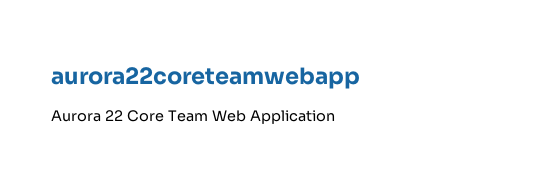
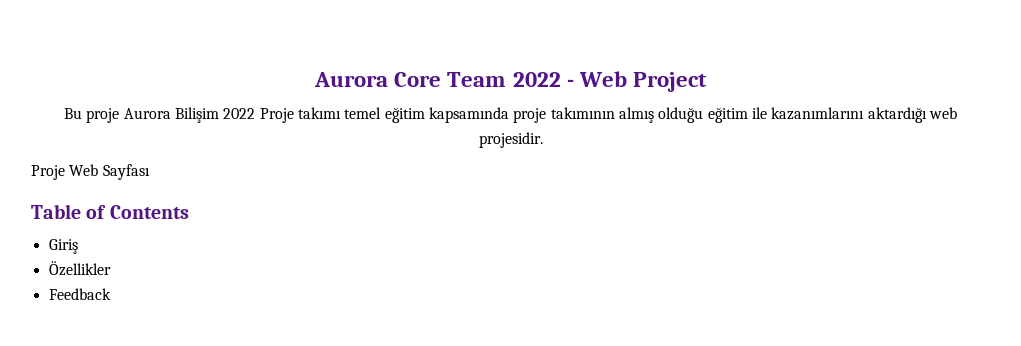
- aurora22coreteamwebapp
- Aurora 22 Core Team Web Application
+ Aurora Core Team 2022 - Web Project
+ Bu proje Aurora Bilişim 2022 Proje takımı temel eğitim kapsamında proje takımının almış olduğu eğitim ile kazanımlarını aktardığı web projesidir.
+ Proje Web Sayfası
+ Table of Contents
+ Giriş
+ Özellikler
+ Feedback

